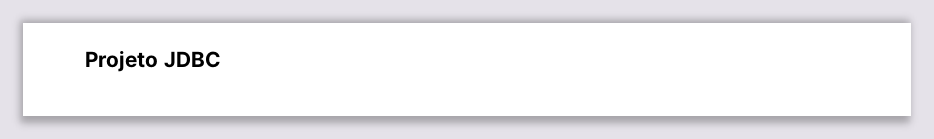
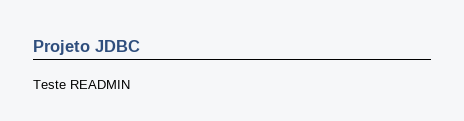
+ Teste READMIN

